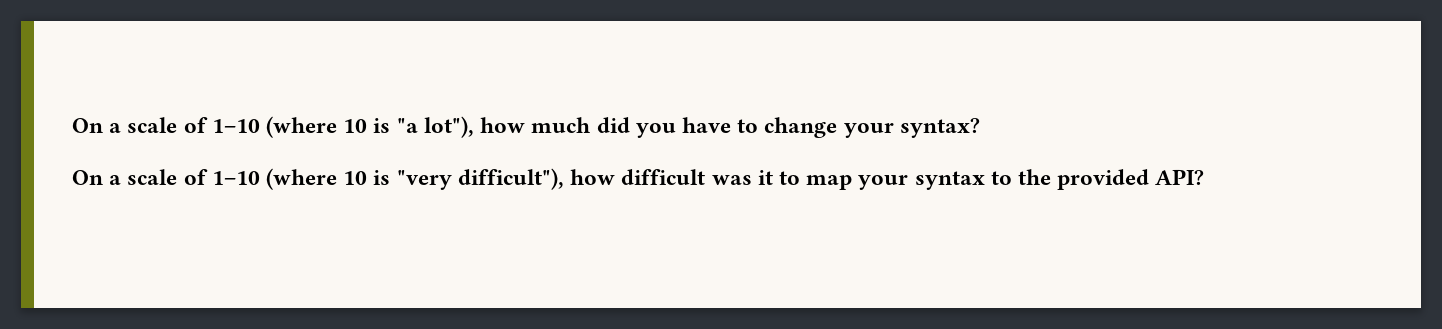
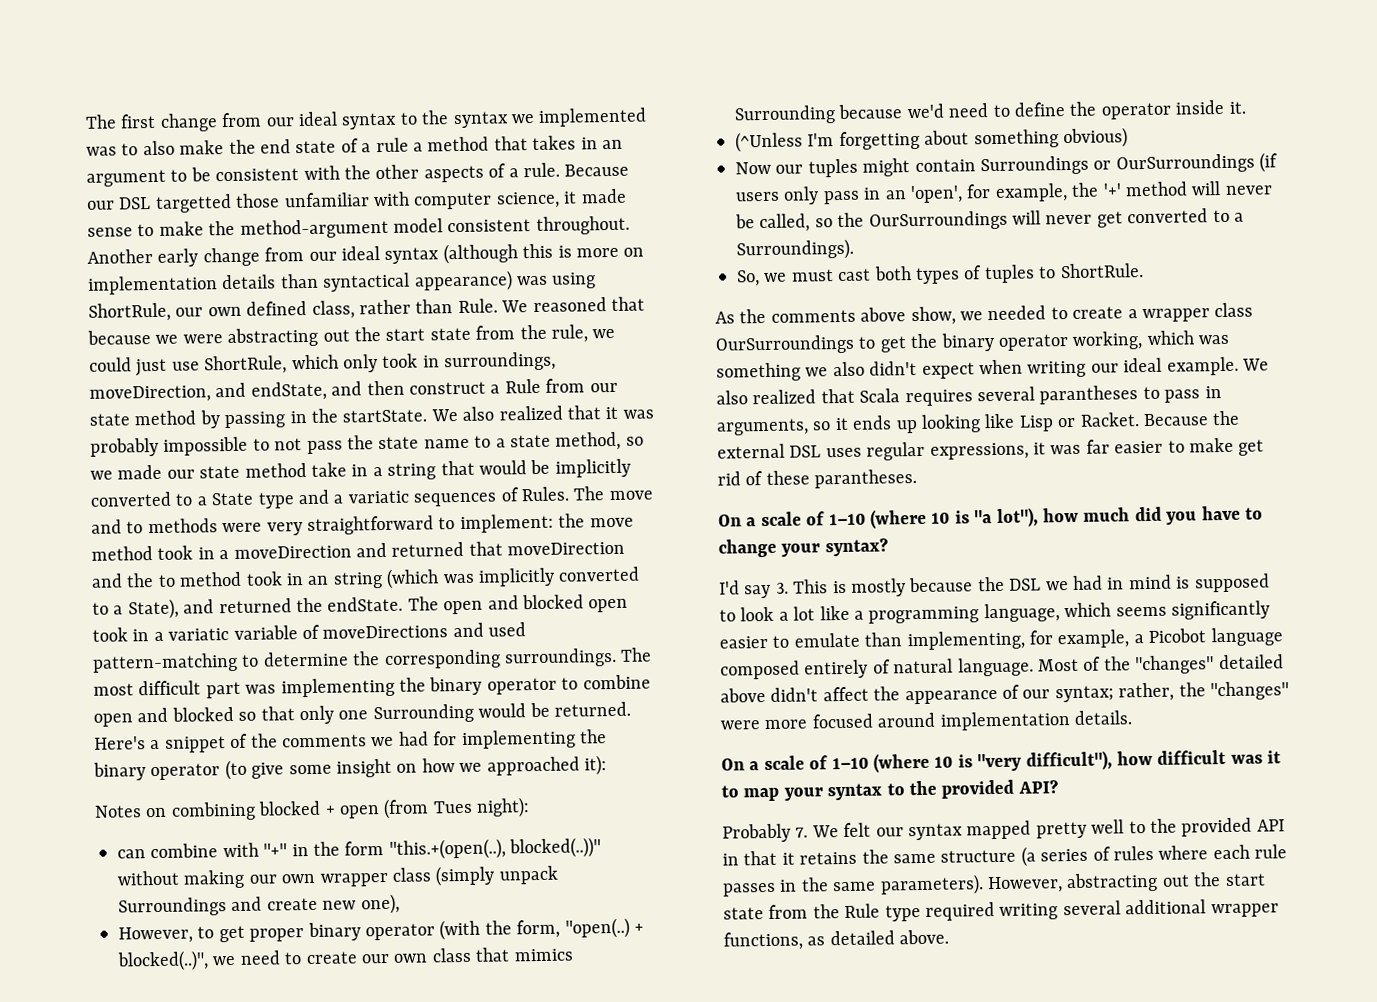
+ The first change from our ideal syntax to the syntax we implemented was to also make the end state of a rule a method that takes in an argument to be consistent with the other aspects of a rule. Because our DSL targetted those unfamiliar with computer science, it made sense to make the method-argument model consistent throughout. Another early change from our ideal syntax (although this is more on implementation details than syntactical appearance) was using ShortRule, our own defined class, rather than Rule. We reasoned that because we were abstracting out the start state from the rule, we could just use ShortRule, which only took in surroundings, moveDirection, and endState, and then construct a Rule from our state method by passing in the startState. We also realized that it was probably impossible to not pass the state name to a state method, so we made our state method take in a string that would be implicitly converted to a State type and a variatic sequences of Rules. The move and to methods were very straightforward to implement: the move method took in a moveDirection and returned that moveDirection and the to method took in an string (which was implicitly converted to a State), and returned the endState. The open and blocked open took in a variatic variable of moveDirections and used pattern-matching to determine the corresponding surroundings. The most difficult part was implementing the binary operator to combine open and blocked so that only one Surrounding would be returned. Here's a snippet of the comments we had for implementing the binary operator (to give some insight on how we approached it):
+ Notes on combining blocked + open (from Tues night):
+ can combine with "+" in the form "this.+(open(..), blocked(..))" without making our own wrapper class (simply unpack Surroundings and create new one),
+ However, to get proper binary operator (with the form, "open(..) + blocked(..)", we need to create our own class that mimics Surrounding because we'd need to define the operator inside it.
+ (^Unless I'm forgetting about something obvious)
+ Now our tuples might contain Surroundings or OurSurroundings (if users only pass in an 'open', for example, the '+' method will never be called, so the OurSurroundings will never get converted to a Surroundings).
+ So, we must cast both types of tuples to ShortRule.
+ As the comments above show, we needed to create a wrapper class OurSurroundings to get the binary operator working, which was something we also didn't expect when writing our ideal example. We also realized that Scala requires several parantheses to pass in arguments, so it ends up looking like Lisp or Racket. Because the external DSL uses regular expressions, it was far easier to make get rid of these parantheses.
+ I'd say 3. This is mostly because the DSL we had in mind is supposed to look a lot like a programming language, which seems significantly easier to emulate than implementing, for example, a Picobot language composed entirely of natural language. Most of the "changes" detailed above didn't affect the appearance of our syntax; rather, the "changes" were more focused around implementation details.
+ Probably 7. We felt our syntax mapped pretty well to the provided API in that it retains the same structure (a series of rules where each rule passes in the same parameters). However, abstracting out the start state from the Rule type required writing several additional wrapper functions, as detailed above.

